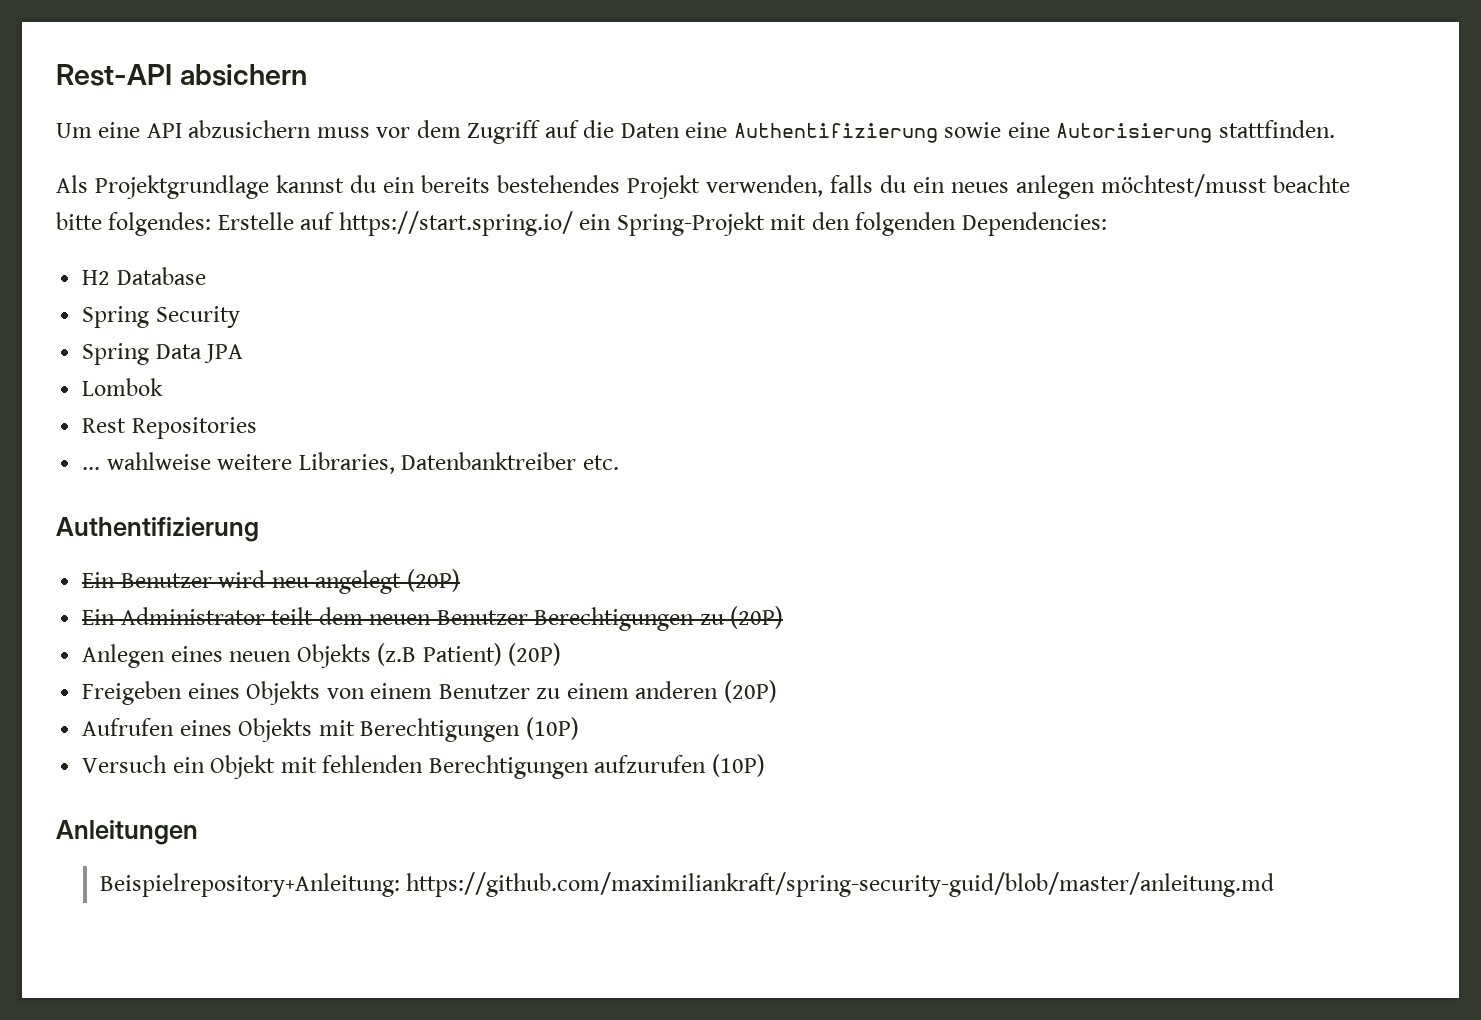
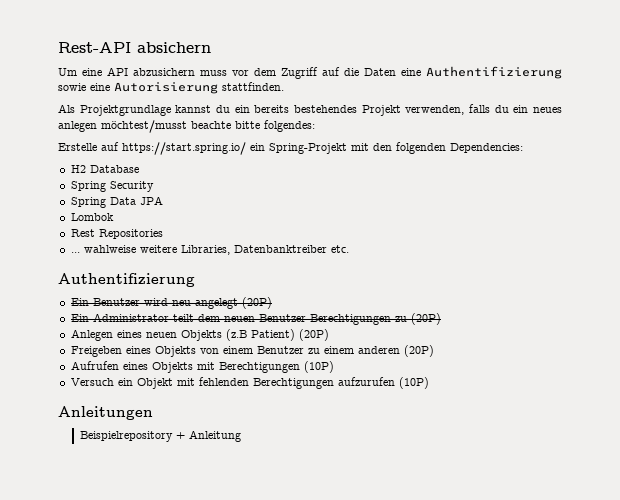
- Als Projektgrundlage kannst du ein bereits bestehendes Projekt verwenden, falls du ein neues anlegen möchtest/musst beachte bitte folgendes: Erstelle auf https://start.spring.io/ ein Spring-Projekt mit den folgenden Dependencies:
+ Als Projektgrundlage kannst du ein bereits bestehendes Projekt verwenden, falls du ein neues anlegen möchtest/musst beachte bitte folgendes:
+ Erstelle auf https://start.spring.io/ ein Spring-Projekt mit den folgenden Dependencies:
- Beispielrepository+Anleitung: https://github.com/maximiliankraft/spring-security-guid/blob/master/anleitung.md
+ Beispielrepository + Anleitung

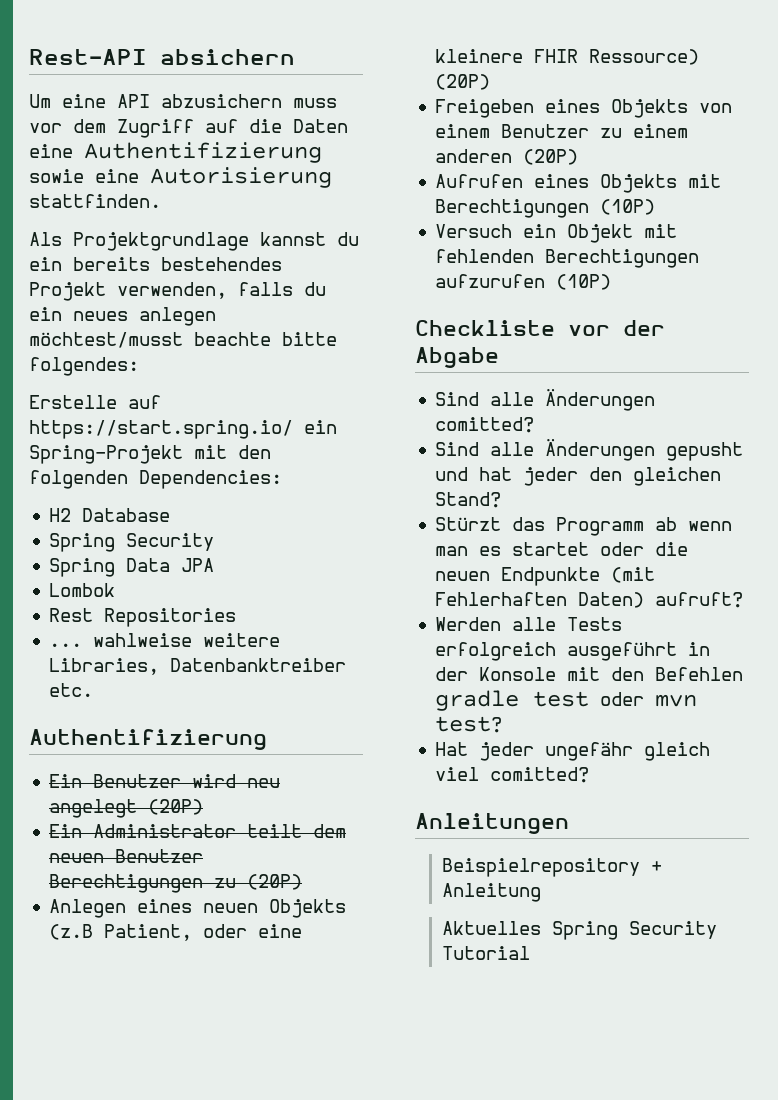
- Anlegen eines neuen Objekts (z.B Patient) (20P)
+ Anlegen eines neuen Objekts (z.B Patient, oder eine kleinere FHIR Ressource) (20P)
+ Checkliste vor der Abgabe
+ Sind alle Änderungen comitted?
+ Sind alle Änderungen gepusht und hat jeder den gleichen Stand?
+ Stürzt das Programm ab wenn man es startet oder die neuen Endpunkte (mit Fehlerhaften Daten) aufruft?
+ Werden alle Tests erfolgreich ausgeführt in der Konsole mit den Befehlen gradle test oder mvn test?
+ Hat jeder ungefähr gleich viel comitted?
+ Aktuelles Spring Security Tutorial

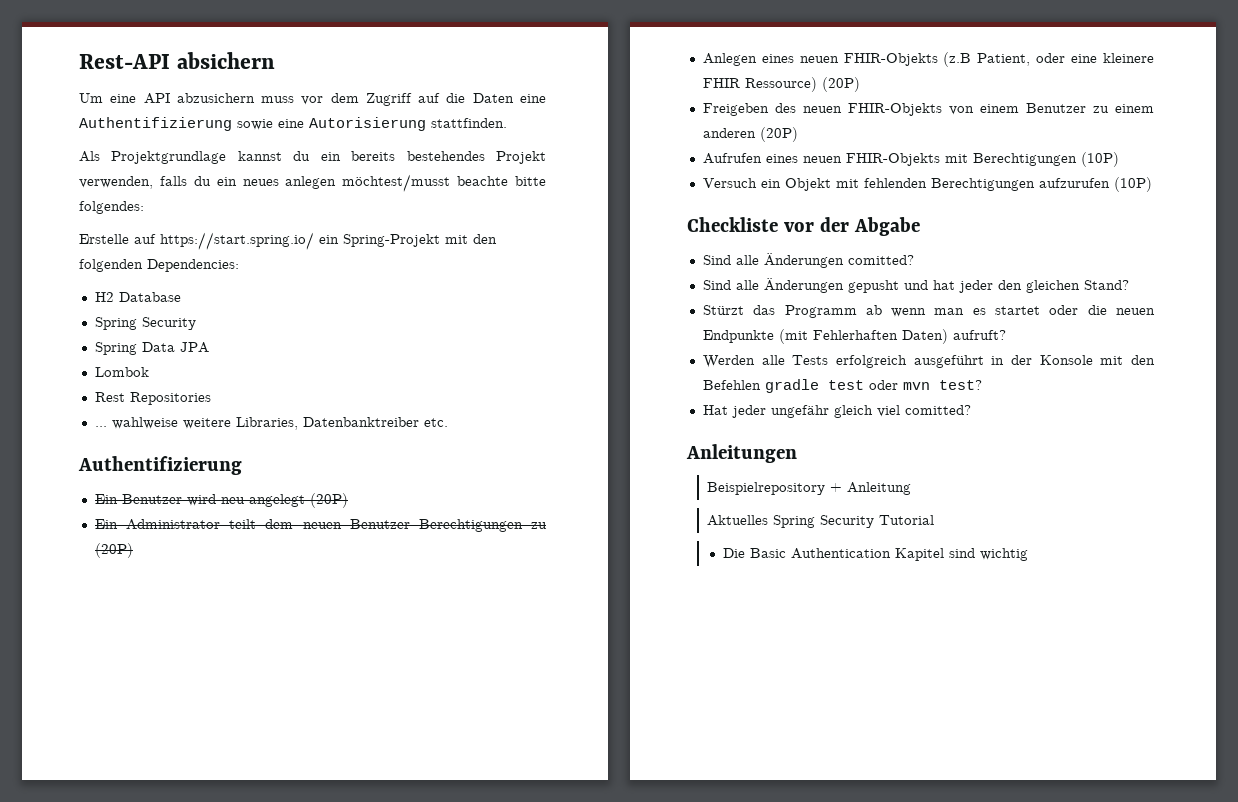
- Anlegen eines neuen Objekts (z.B Patient, oder eine kleinere FHIR Ressource) (20P)
+ Anlegen eines neuen FHIR-Objekts (z.B Patient, oder eine kleinere FHIR Ressource) (20P)
- Freigeben eines Objekts von einem Benutzer zu einem anderen (20P)
+ Freigeben des neuen FHIR-Objekts von einem Benutzer zu einem anderen (20P)
- Aufrufen eines Objekts mit Berechtigungen (10P)
+ Aufrufen eines neuen FHIR-Objekts mit Berechtigungen (10P)
+ Die Basic Authentication Kapitel sind wichtig

